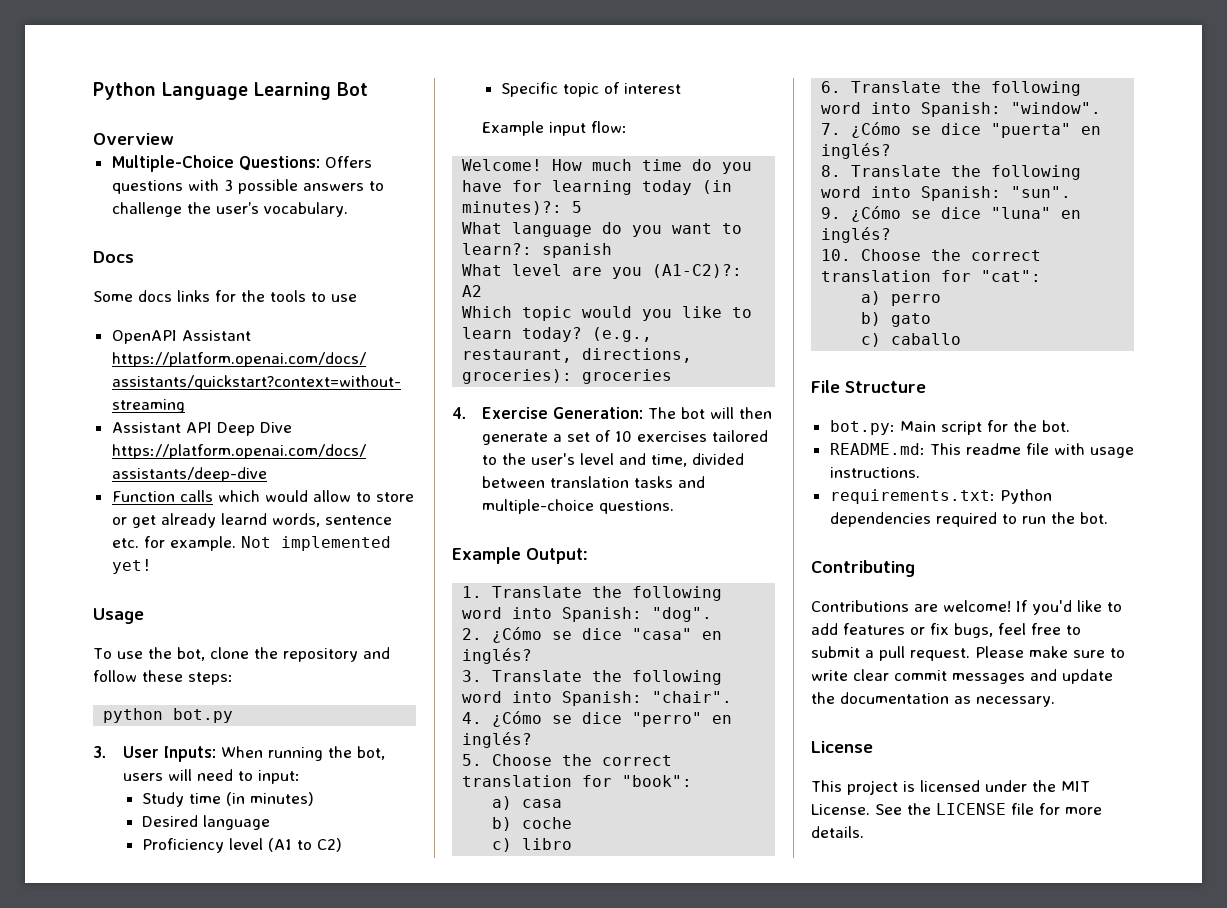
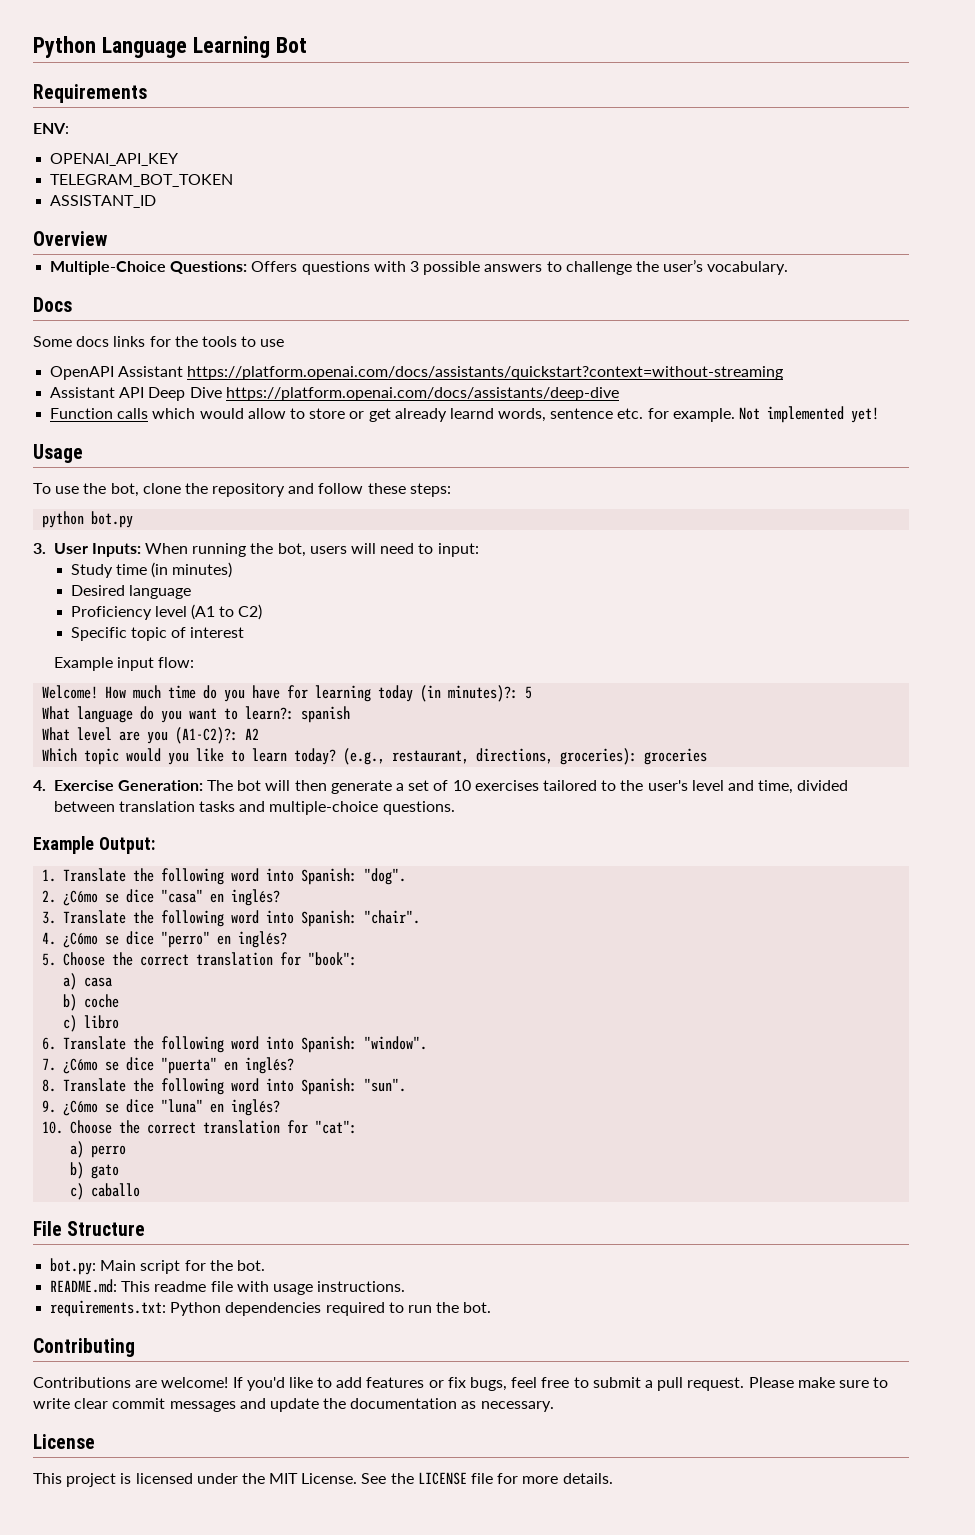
+ Requirements
+ ENV:
+ OPENAI_API_KEY
+ TELEGRAM_BOT_TOKEN
+ ASSISTANT_ID

